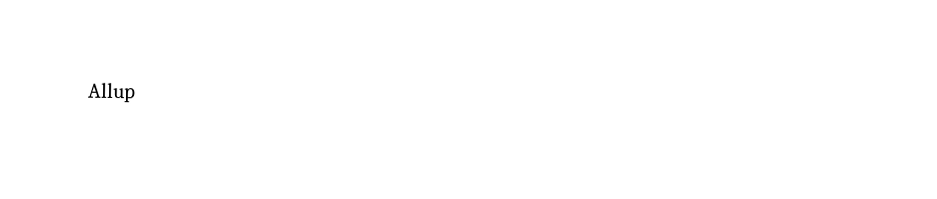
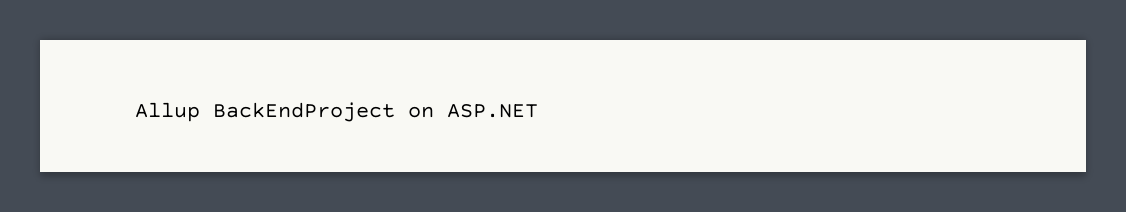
- Allup
+ Allup BackEndProject on ASP.NET

